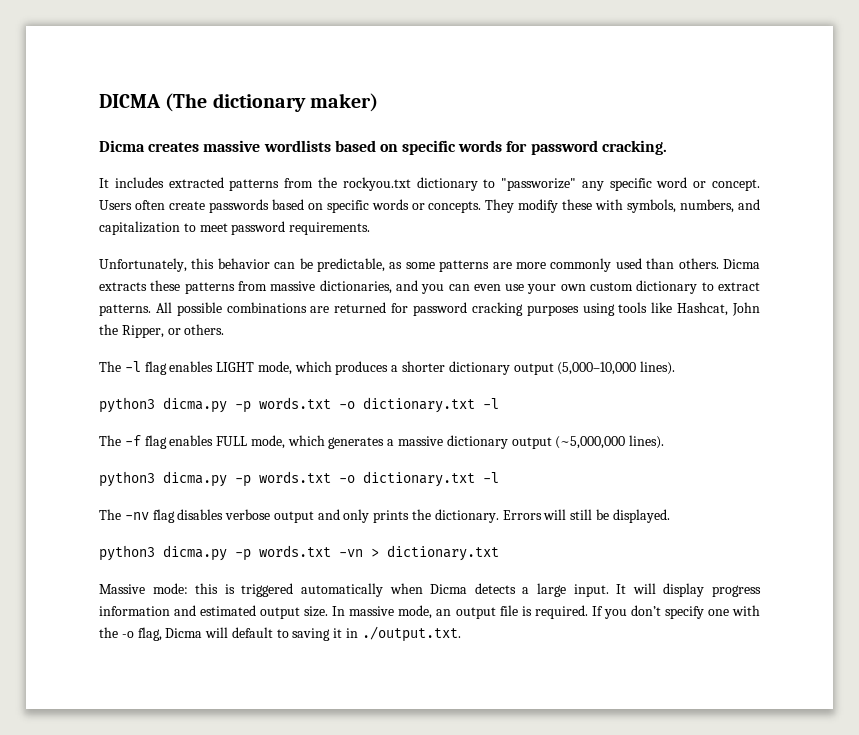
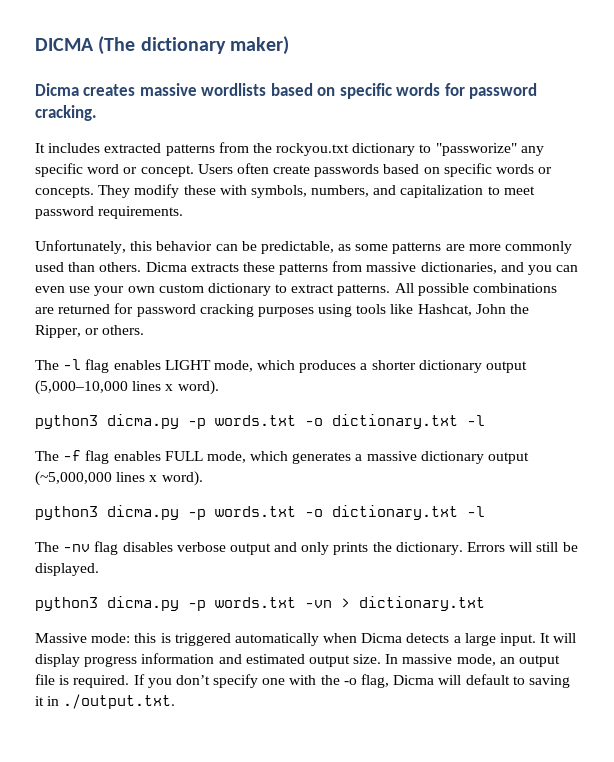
- The -l flag enables LIGHT mode, which produces a shorter dictionary output (5,000–10,000 lines).
+ The -l flag enables LIGHT mode, which produces a shorter dictionary output (5,000–10,000 lines x word).
- The -f flag enables FULL mode, which generates a massive dictionary output (~5,000,000 lines).
+ The -f flag enables FULL mode, which generates a massive dictionary output (~5,000,000 lines x word).

